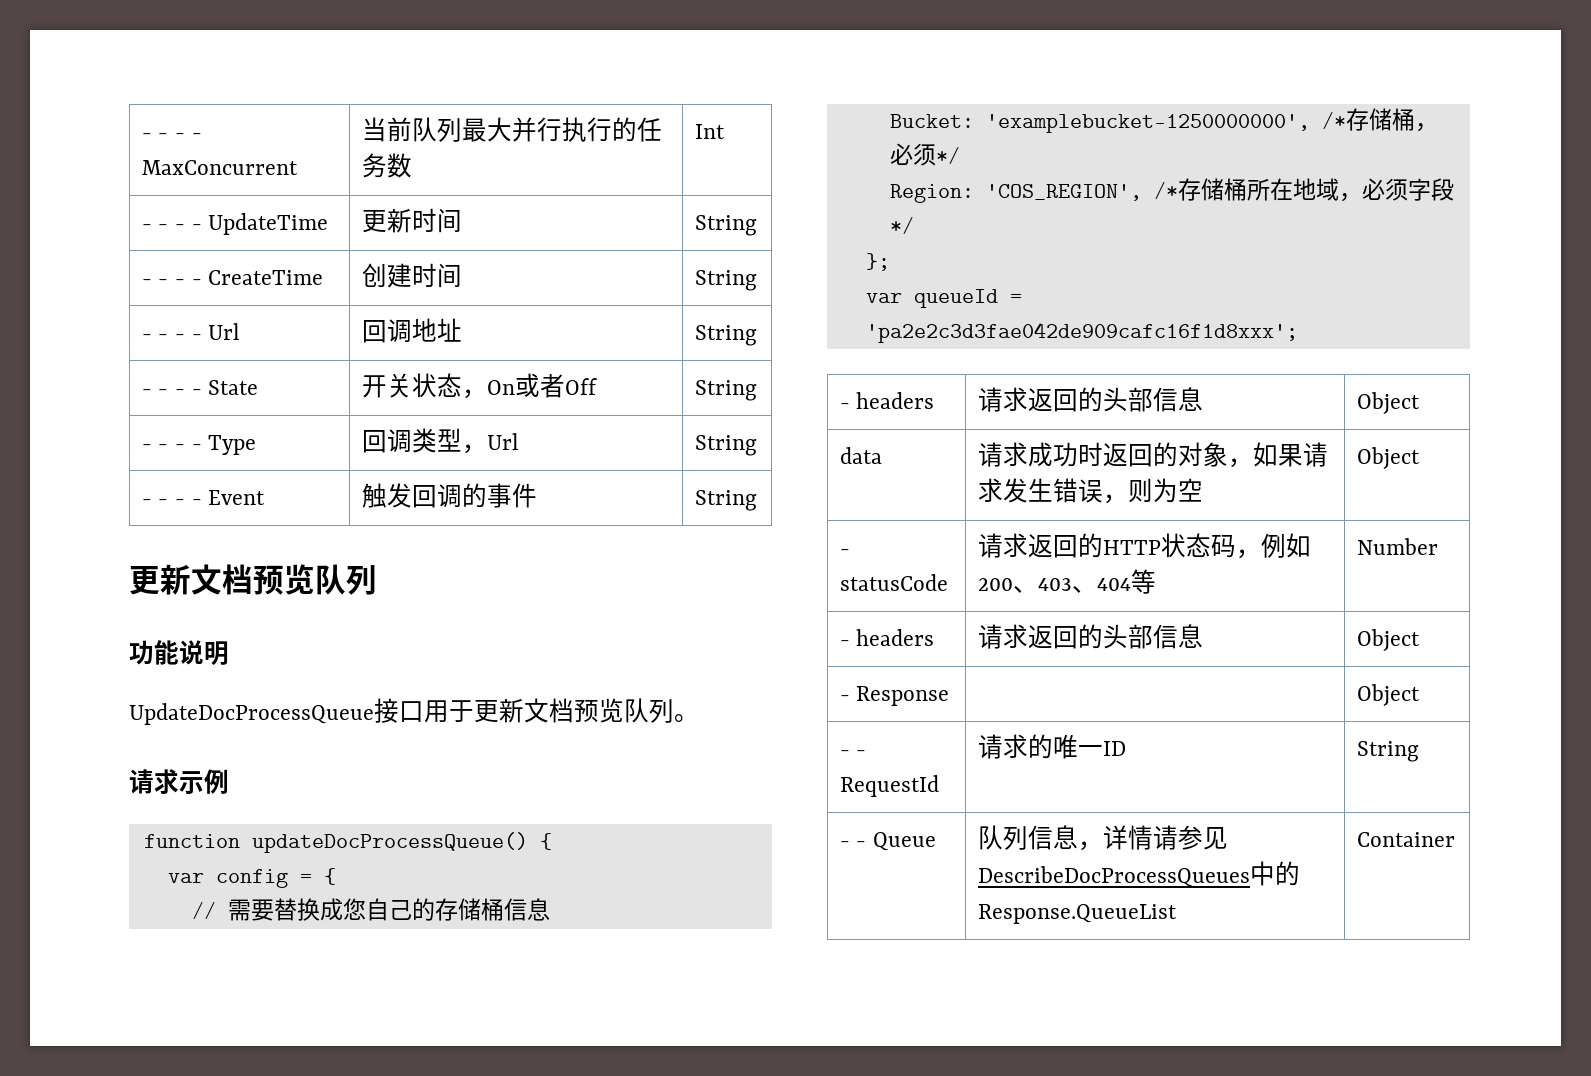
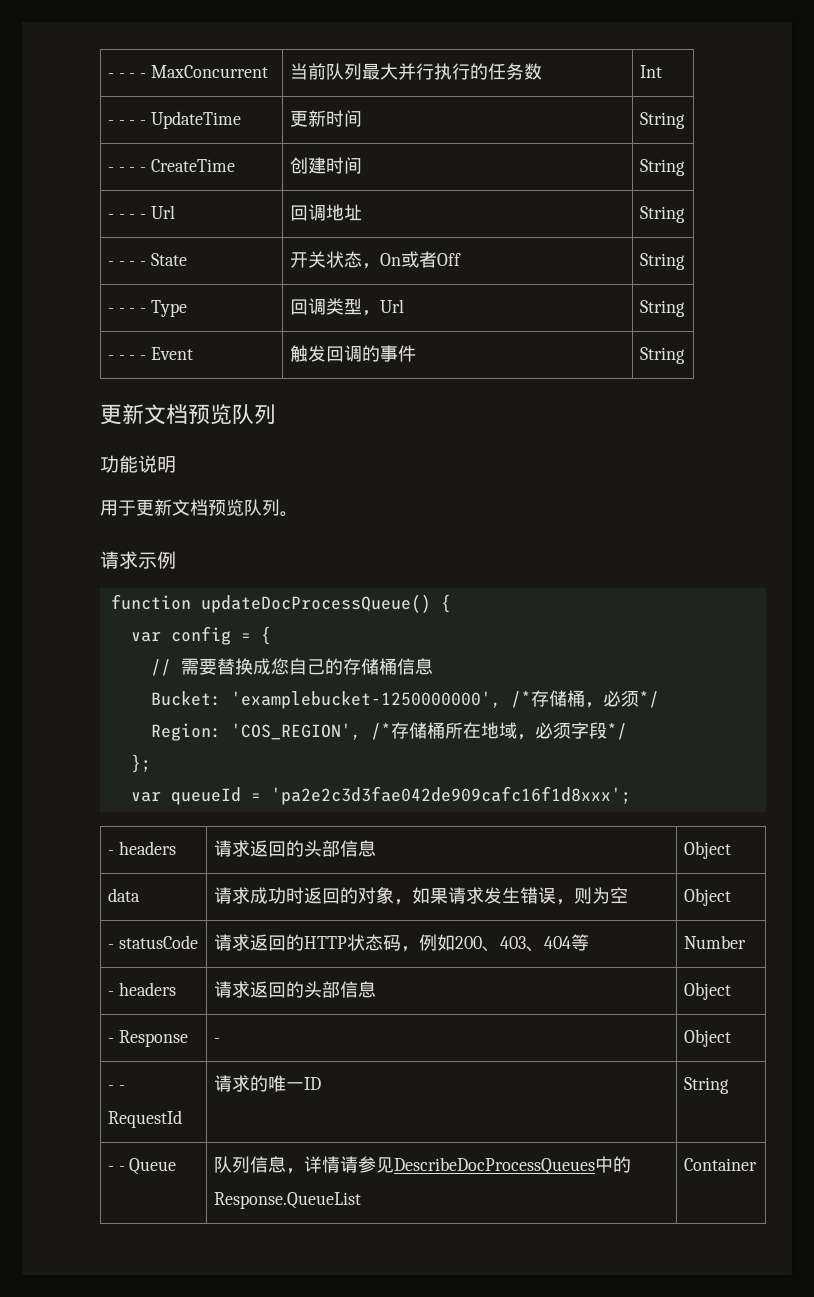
- UpdateDocProcessQueue接口用于更新文档预览队列。
+ 用于更新文档预览队列。
- - Response | | Object
+ - Response | - | Object

